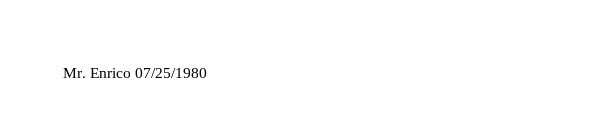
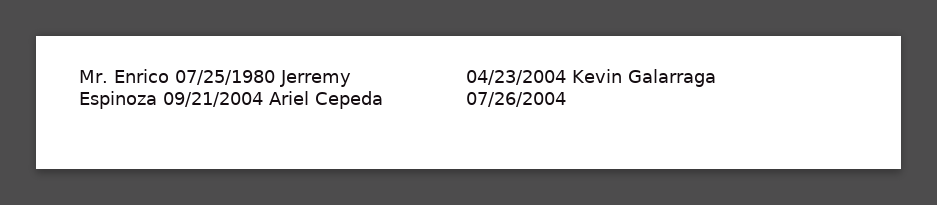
- Mr. Enrico 07/25/1980
+ Mr. Enrico 07/25/1980 Jerremy Espinoza 09/21/2004 Ariel Cepeda 04/23/2004 Kevin Galarraga 07/26/2004

